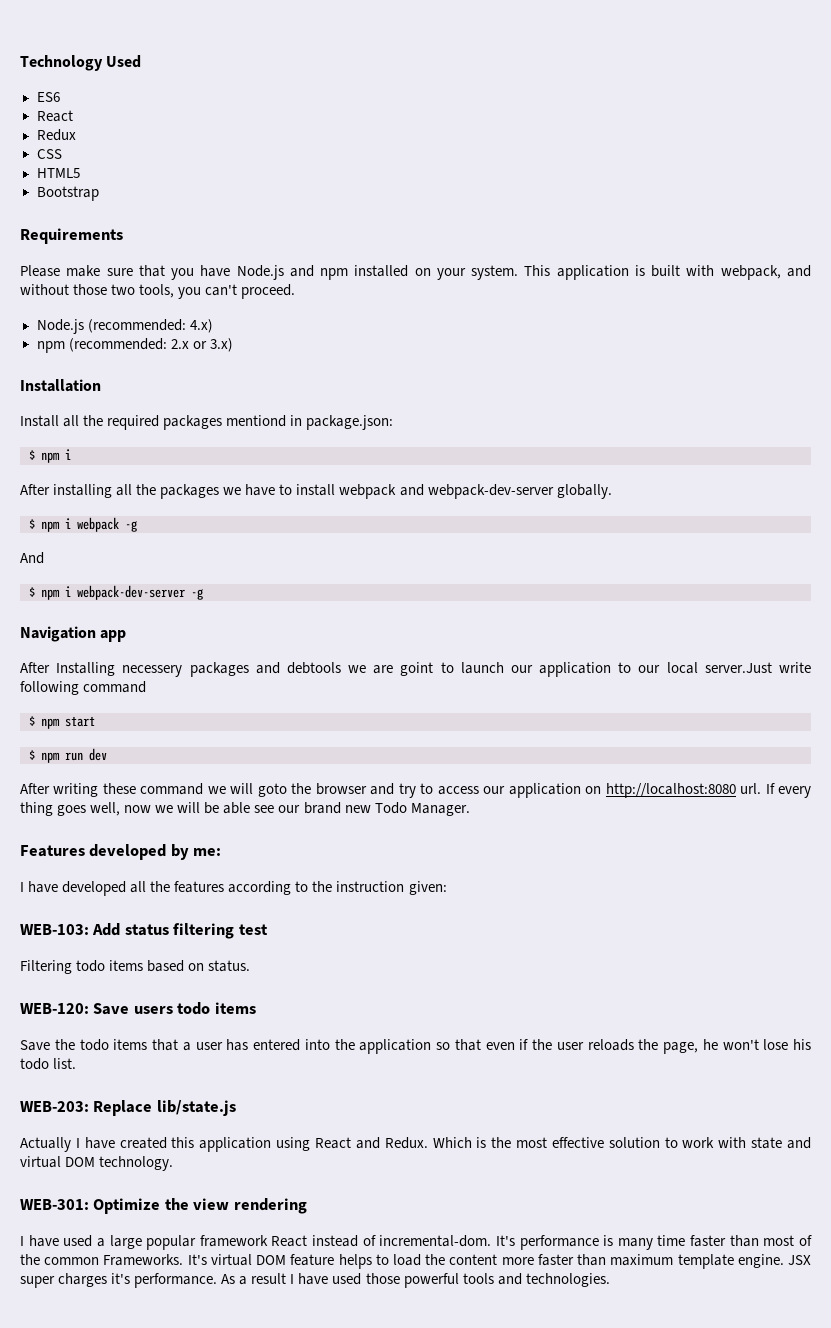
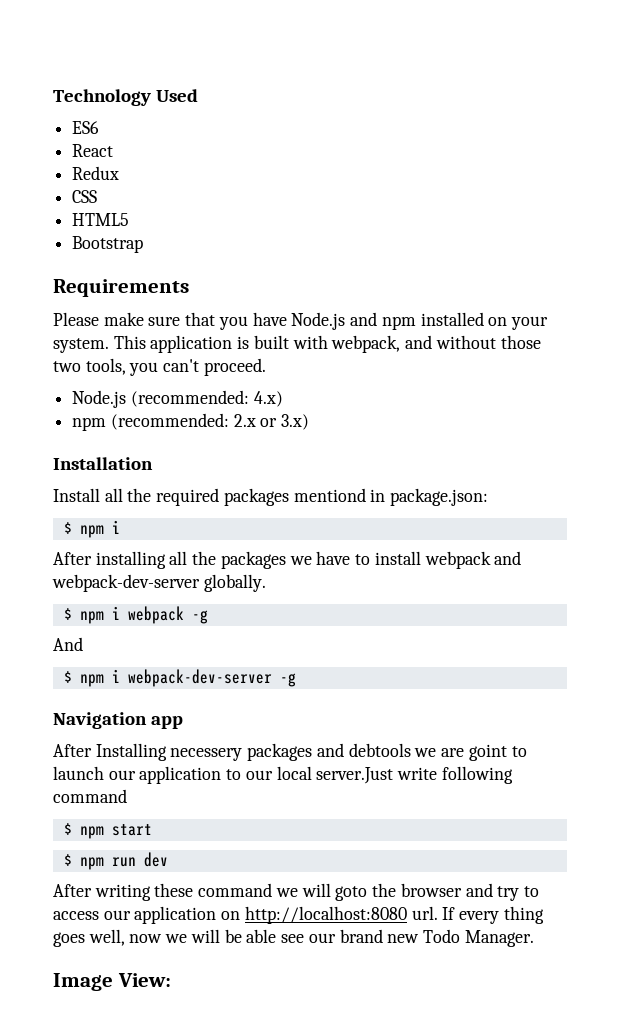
- Features developed by me:
- I have developed all the features according to the instruction given:
- WEB-103: Add status filtering test
- Filtering todo items based on status.
- WEB-120: Save users todo items
- Save the todo items that a user has entered into the application so that even if the user reloads the page, he won't lose his todo list.
- WEB-203: Replace lib/state.js
- Actually I have created this application using React and Redux. Which is the most effective solution to work with state and virtual DOM technology.
- WEB-301: Optimize the view rendering
- I have used a large popular framework React instead of incremental-dom. It's performance is many time faster than most of the common Frameworks. It's virtual DOM feature helps to load the content more faster than maximum template engine. JSX super charges it's performance. As a result I have used those powerful tools and technologies.
+ Image View:

